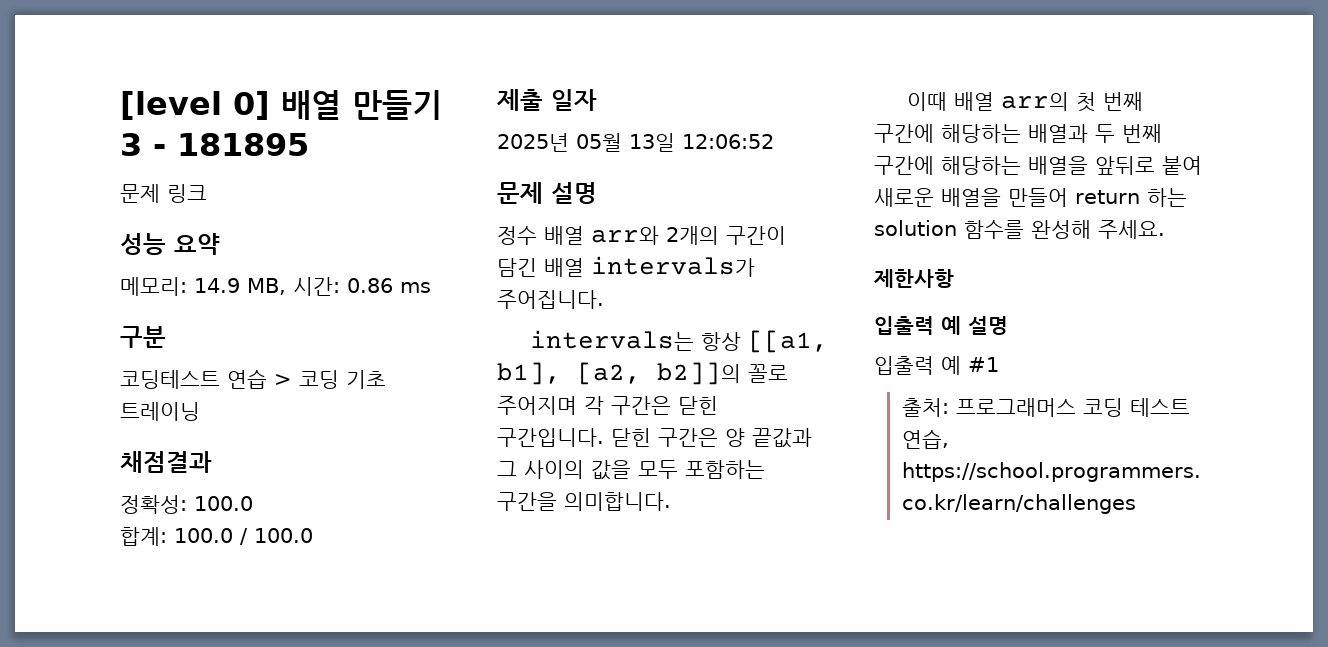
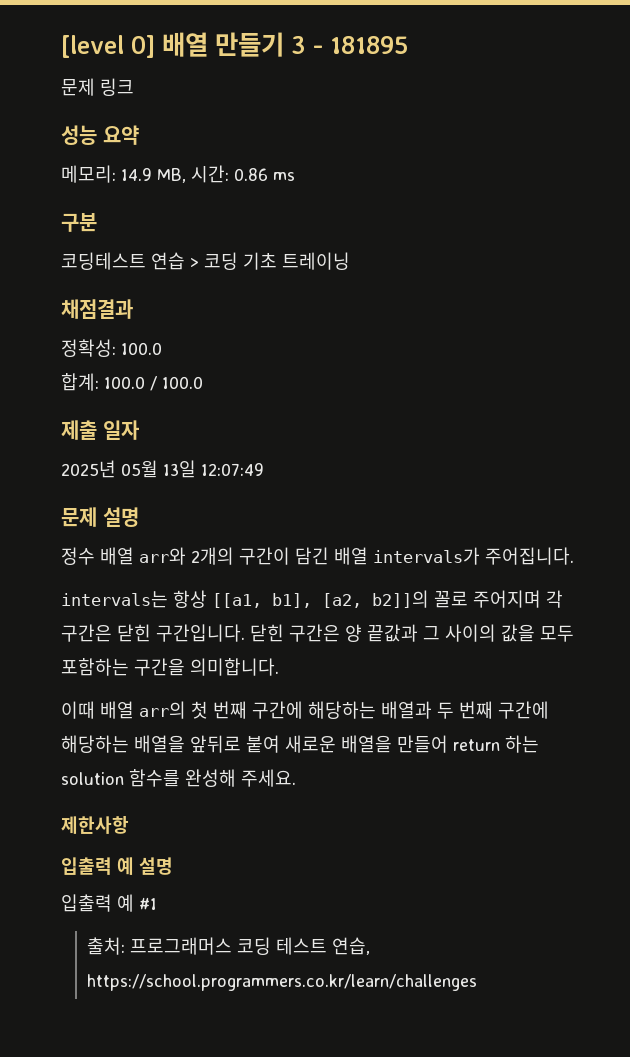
- 2025년 05월 13일 12:06:52
+ 2025년 05월 13일 12:07:49

